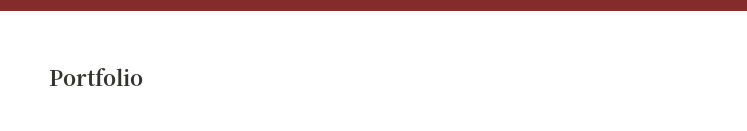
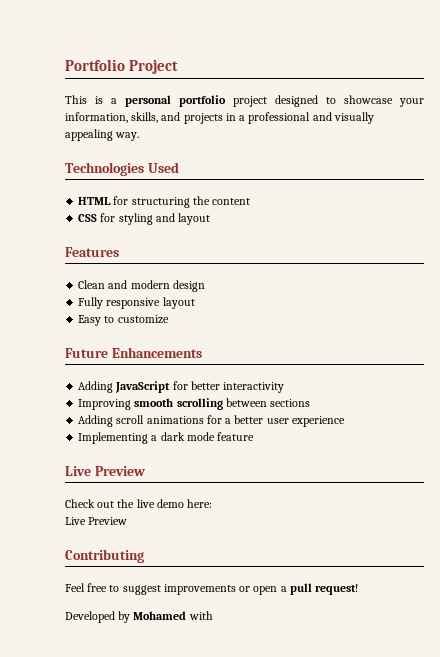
- Portfolio
+ Portfolio Project
+ This is a personal portfolio project designed to showcase your information, skills, and projects in a professional and visually appealing way.
+ Technologies Used
+ HTML for structuring the content
+ CSS for styling and layout
+ Features
+ Clean and modern design
+ Fully responsive layout
+ Easy to customize
+ Future Enhancements
+ Adding JavaScript for better interactivity
+ Improving smooth scrolling between sections
+ Adding scroll animations for a better user experience
+ Implementing a dark mode feature
+ Live Preview
+ Check out the live demo here:
+ Live Preview
+ Contributing
+ Feel free to suggest improvements or open a pull request!
+ Developed by Mohamed with

